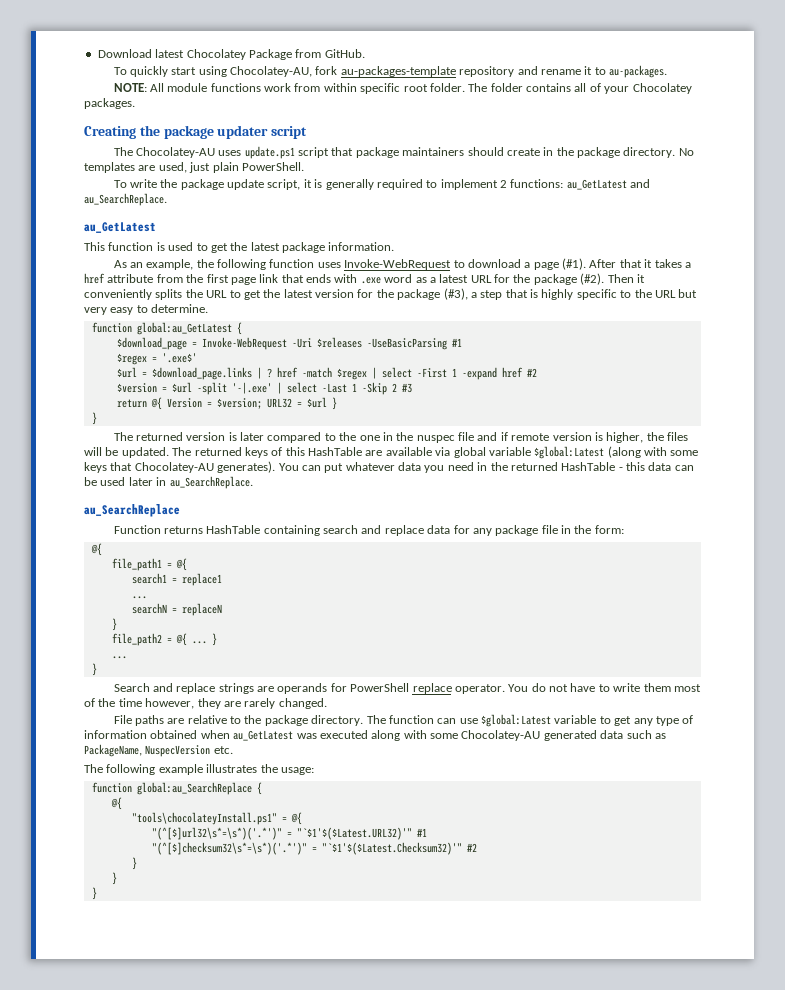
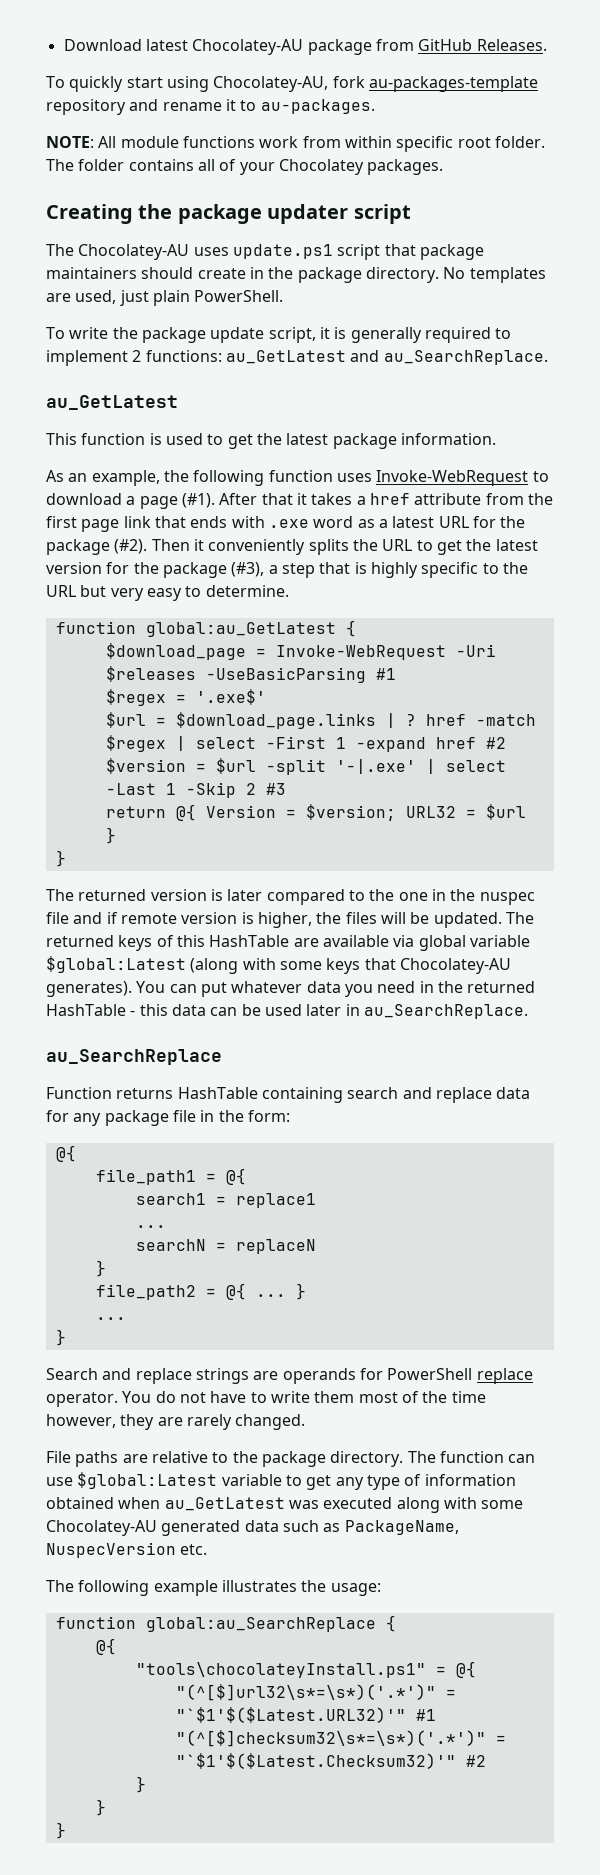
- Download latest Chocolatey Package from GitHub.
+ Download latest Chocolatey-AU package from GitHub Releases.

